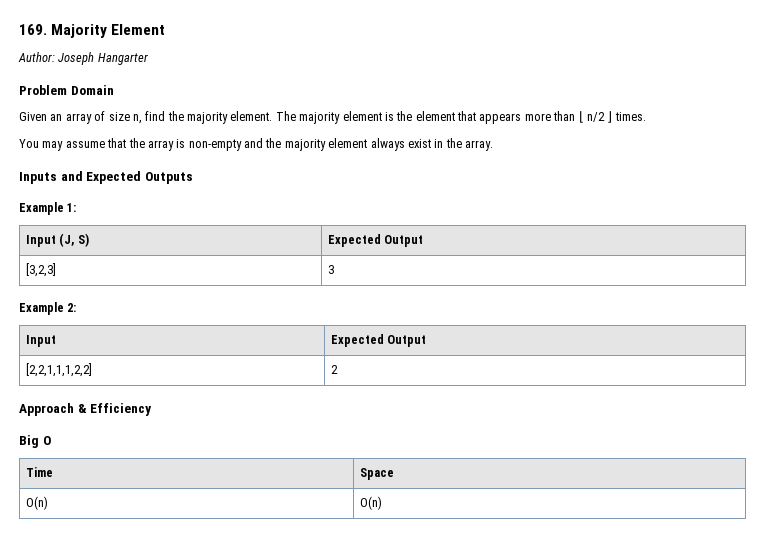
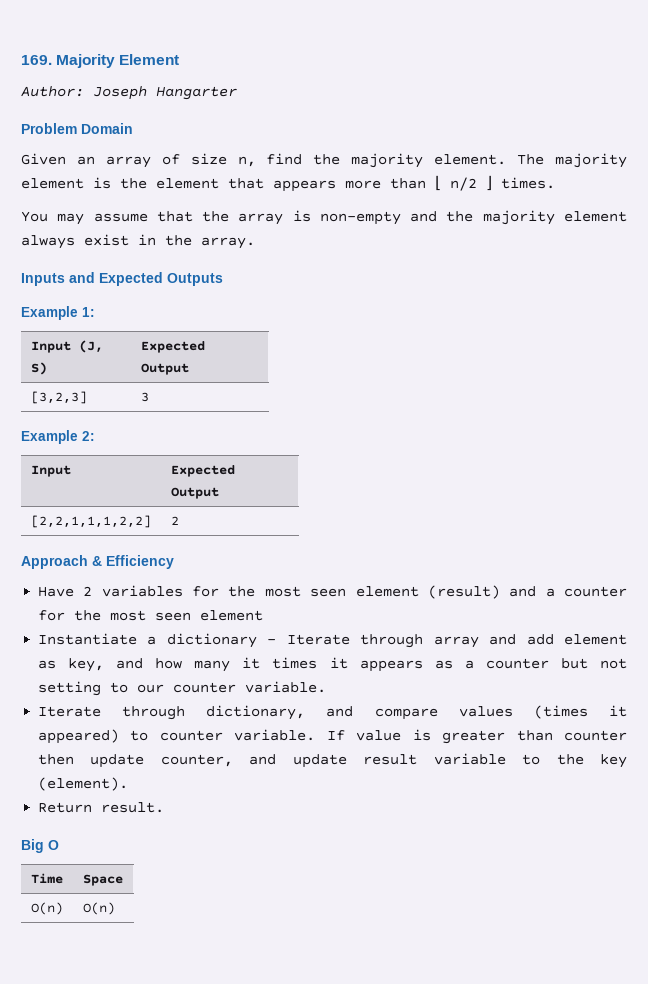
+ Have 2 variables for the most seen element (result) and a counter for the most seen element
+ Instantiate a dictionary - Iterate through array and add element as key, and how many it times it appears as a counter but not setting to our counter variable.
+ Iterate through dictionary, and compare values (times it appeared) to counter variable. If value is greater than counter then update counter, and update result variable to the key (element).
+ Return result.

